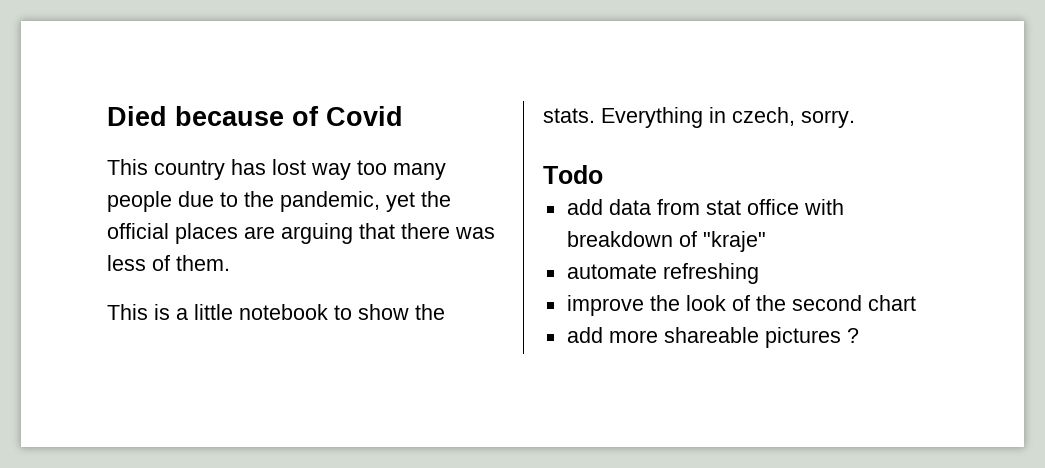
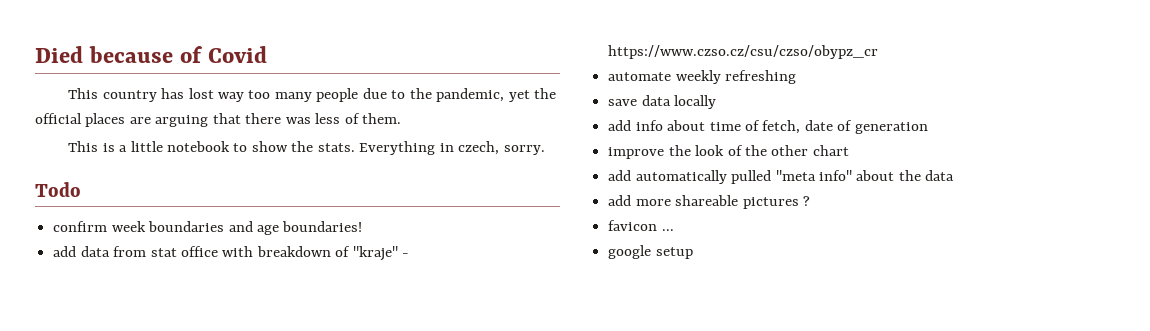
+ confirm week boundaries and age boundaries!
- add data from stat office with breakdown of "kraje"
+ add data from stat office with breakdown of "kraje" - https://www.czso.cz/csu/czso/obypz_cr
- automate refreshing
+ automate weekly refreshing
+ save data locally
+ add info about time of fetch, date of generation
- improve the look of the second chart
+ improve the look of the other chart
+ add automatically pulled "meta info" about the data
+ favicon ...
+ google setup

